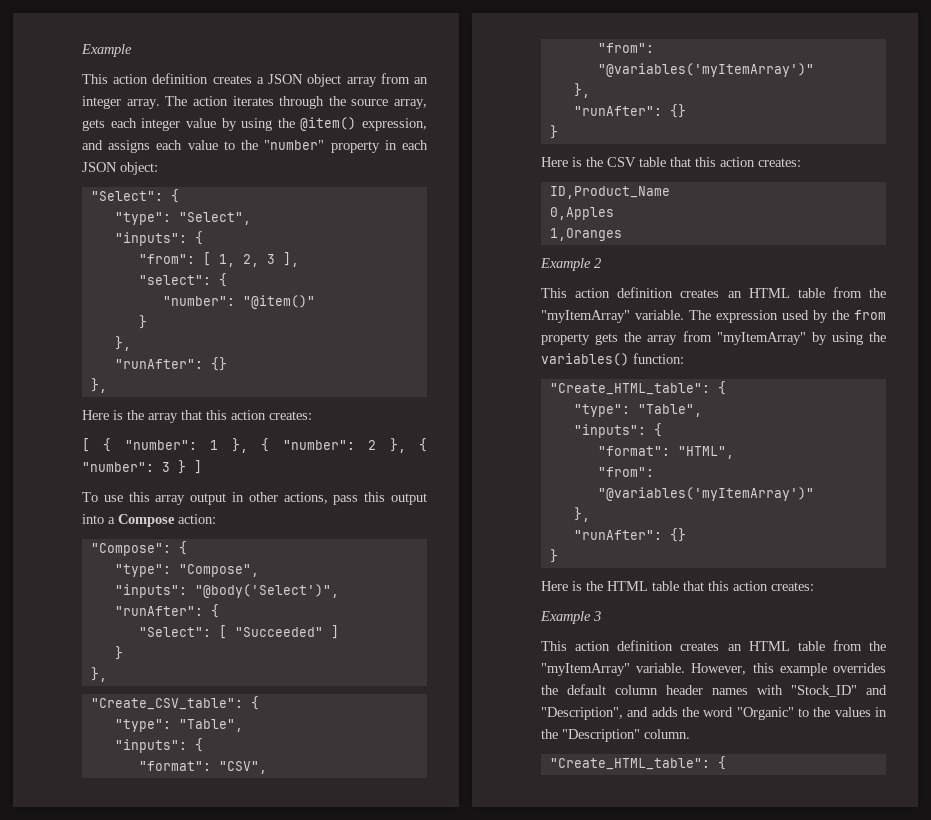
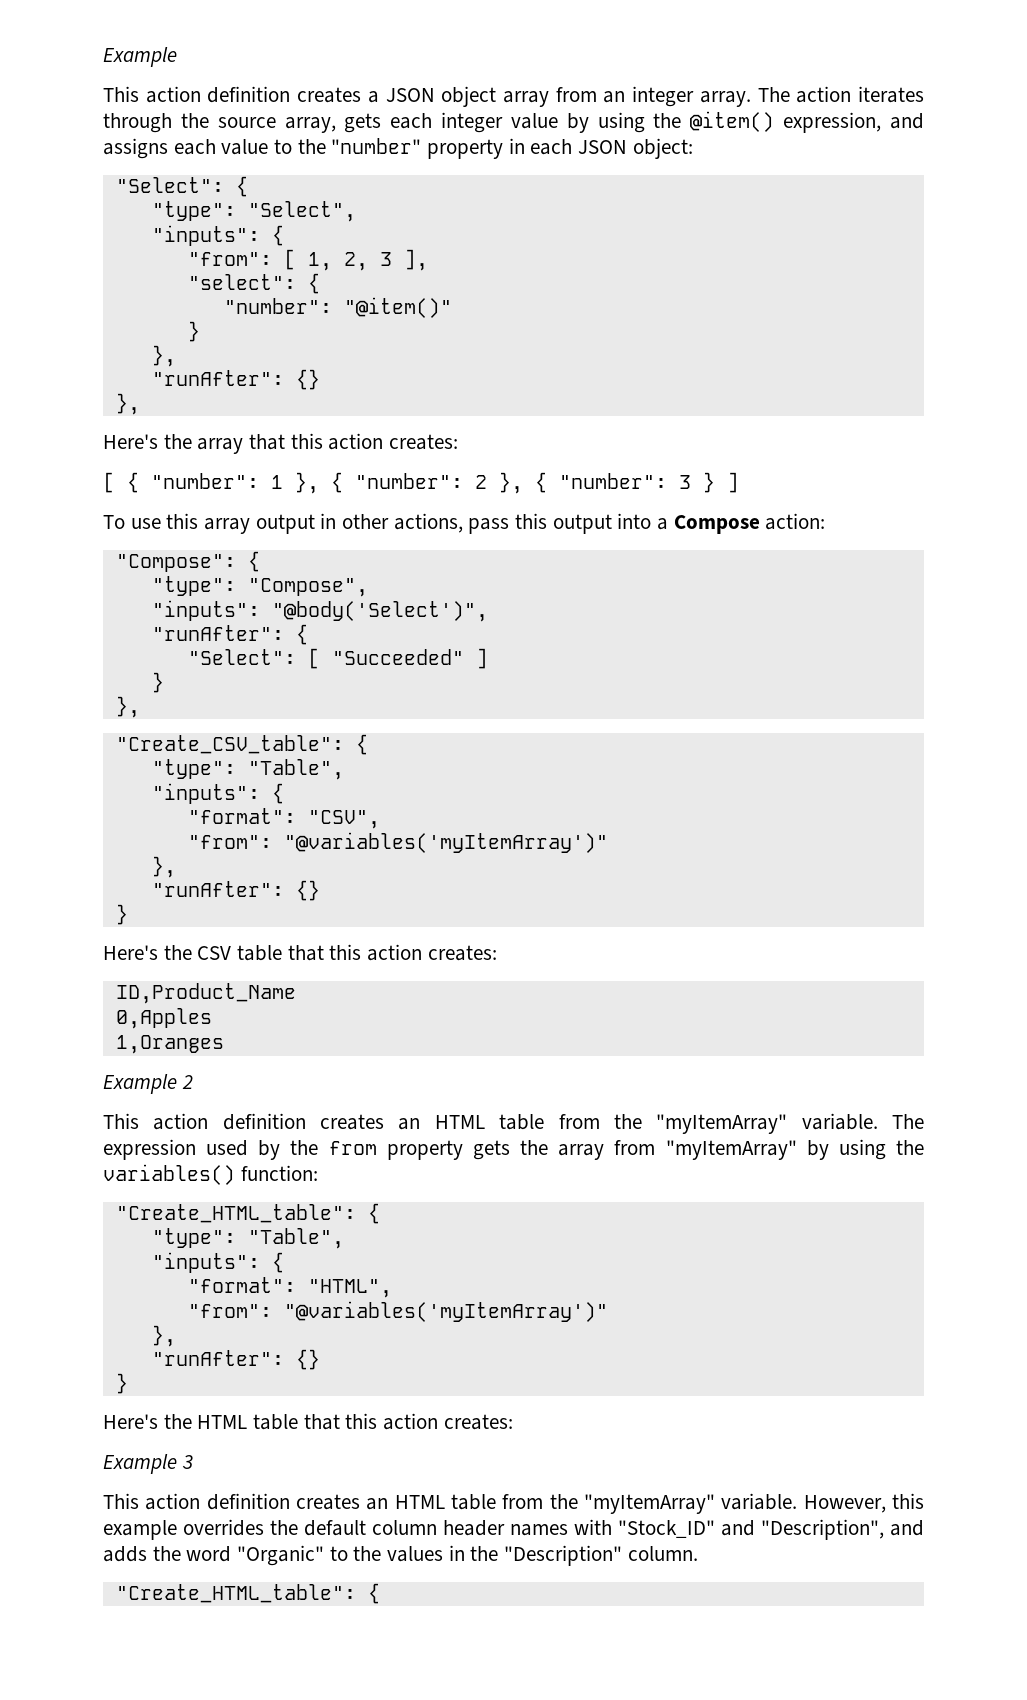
- Here is the array that this action creates:
+ Here's the array that this action creates:
- Here is the CSV table that this action creates:
+ Here's the CSV table that this action creates:
- Here is the HTML table that this action creates:
+ Here's the HTML table that this action creates:

